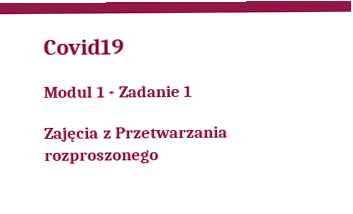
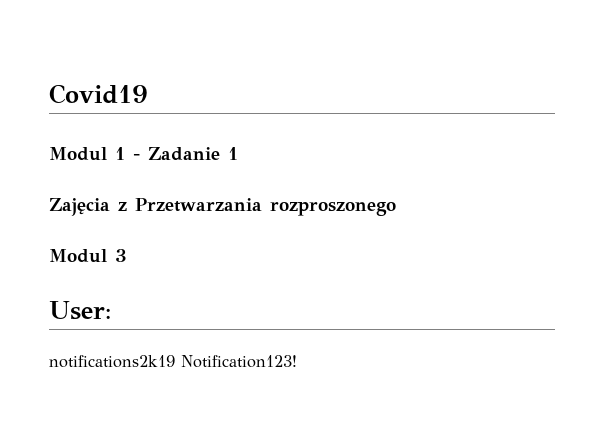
+ Modul 3
+ User:
+ notifications2k19 Notification123!

